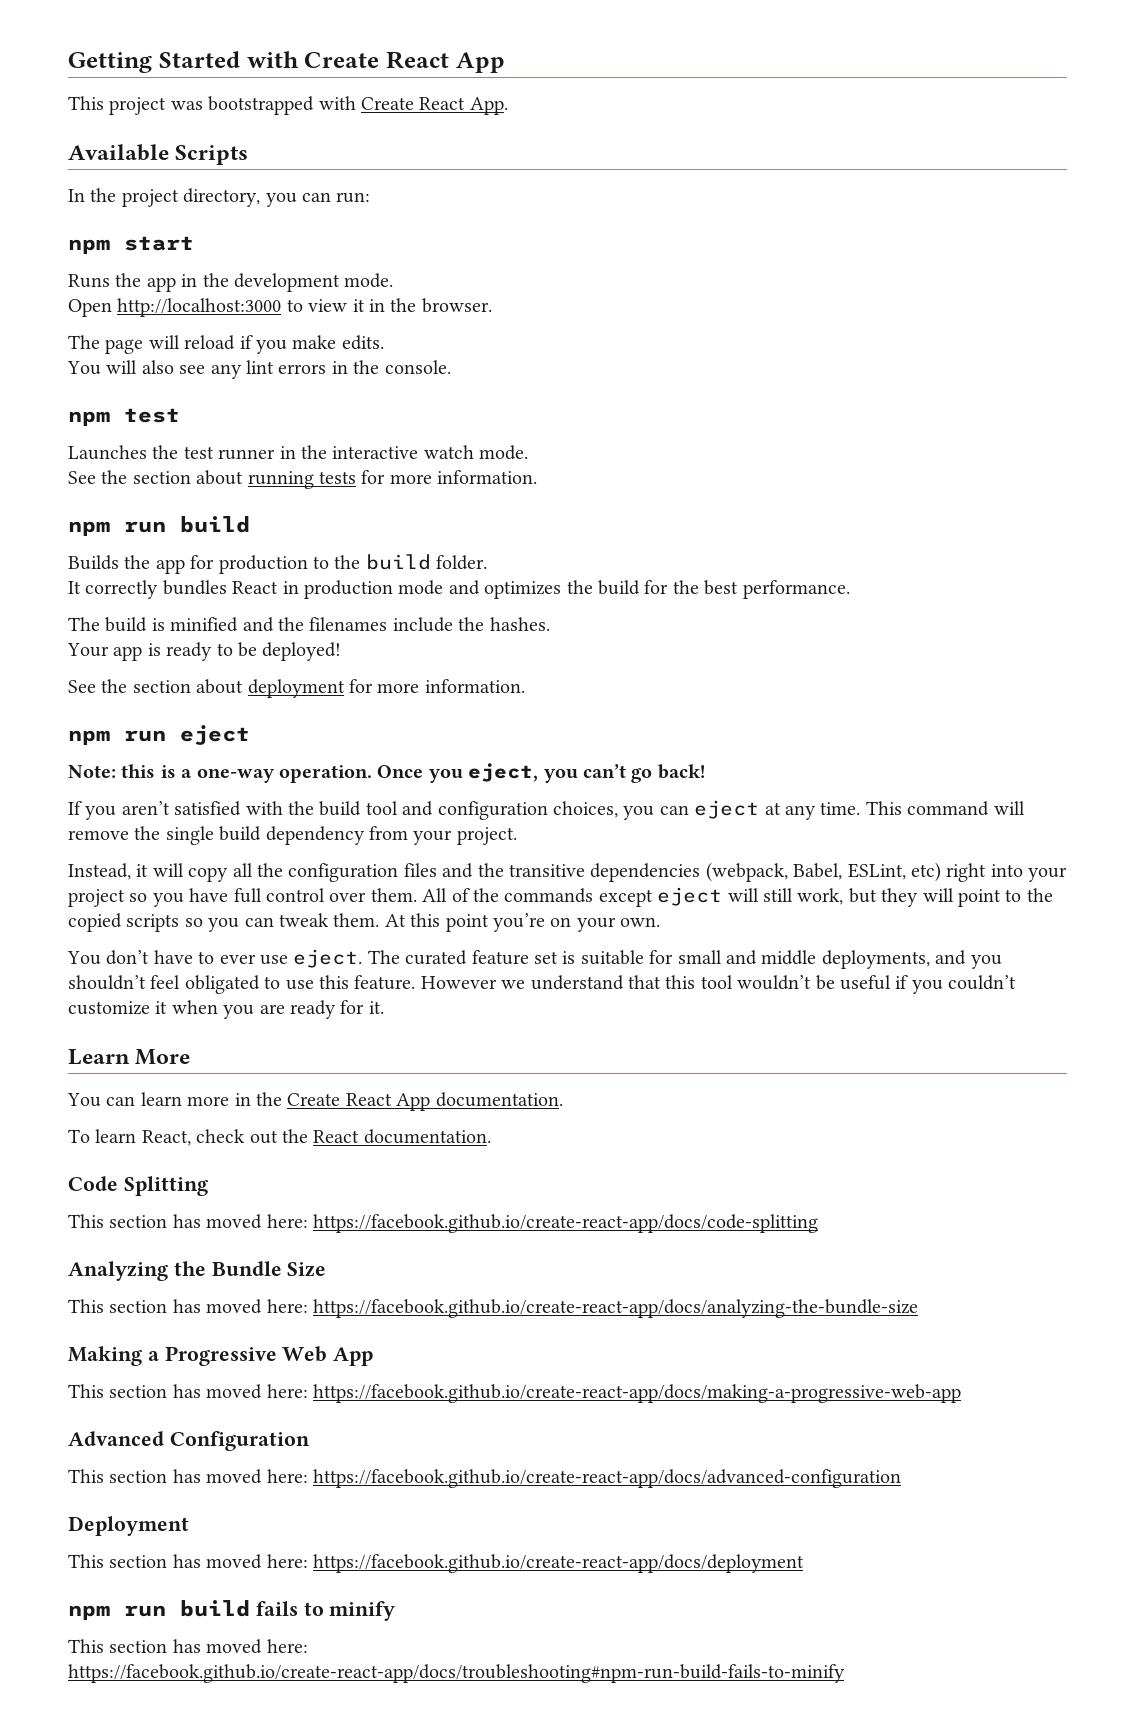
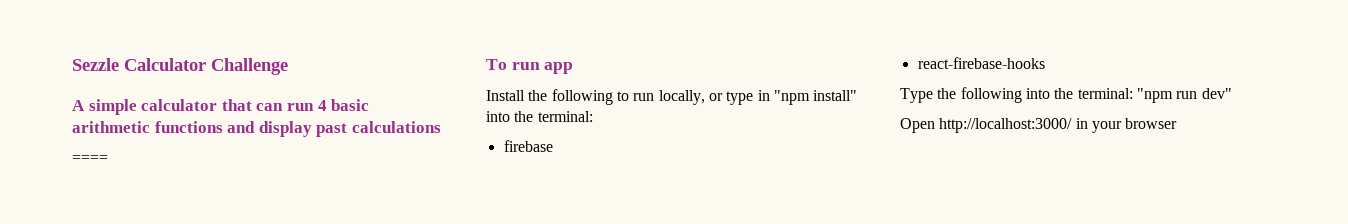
- Getting Started with Create React App
- This project was bootstrapped with Create React App.
- Available Scripts
- In the project directory, you can run:
- npm start
- Runs the app in the development mode.
- Open http://localhost:3000 to view it in the browser.
- The page will reload if you make edits.
- You will also see any lint errors in the console.
- npm test
- Launches the test runner in the interactive watch mode.
- See the section about running tests for more information.
- npm run build
- Builds the app for production to the build folder.
- It correctly bundles React in production mode and optimizes the build for the best performance.
- The build is minified and the filenames include the hashes.
- Your app is ready to be deployed!
- See the section about deployment for more information.
- npm run eject
- Note: this is a one-way operation. Once you eject, you can’t go back!
- If you aren’t satisfied with the build tool and configuration choices, you can eject at any time. This command will remove the single build dependency from your project.
- Instead, it will copy all the configuration files and the transitive dependencies (webpack, Babel, ESLint, etc) right into your project so you have full control over them. All of the commands except eject will still work, but they will point to the copied scripts so you can tweak them. At this point you’re on your own.
- You don’t have to ever use eject. The curated feature set is suitable for small and middle deployments, and you shouldn’t feel obligated to use this feature. However we understand that this tool wouldn’t be useful if you couldn’t customize it when you are ready for it.
- Learn More
- You can learn more in the Create React App documentation.
- To learn React, check out the React documentation.
- Code Splitting
- This section has moved here: https://facebook.github.io/create-react-app/docs/code-splitting
- Analyzing the Bundle Size
- This section has moved here: https://facebook.github.io/create-react-app/docs/analyzing-the-bundle-size
- Making a Progressive Web App
- This section has moved here: https://facebook.github.io/create-react-app/docs/making-a-progressive-web-app
- Advanced Configuration
- This section has moved here: https://facebook.github.io/create-react-app/docs/advanced-configuration
- Deployment
- This section has moved here: https://facebook.github.io/create-react-app/docs/deployment
- npm run build fails to minify
- This section has moved here: https://facebook.github.io/create-react-app/docs/troubleshooting#npm-run-build-fails-to-minify
+ Sezzle Calculator Challenge
+ A simple calculator that can run 4 basic arithmetic functions and display past calculations
+ ====
+ To run app
+ Install the following to run locally, or type in "npm install" into the terminal:
+ firebase
+ react-firebase-hooks
+ Type the following into the terminal: "npm run dev"
+ Open http://localhost:3000/ in your browser

